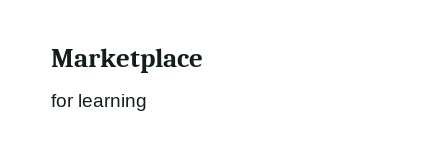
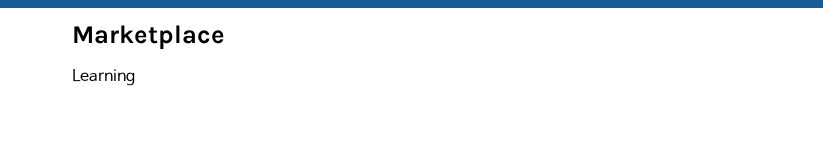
- for learning
+ Learning

